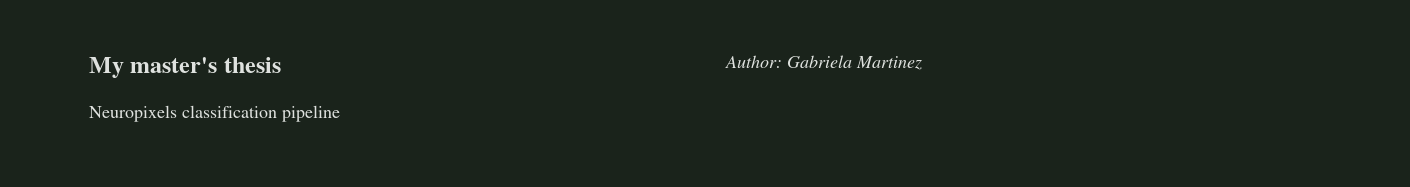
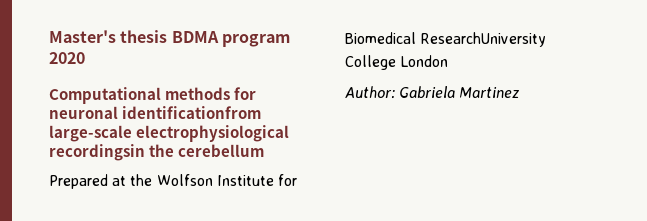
- My master's thesis
- Neuropixels classification pipeline
+ Master's thesis BDMA program 2020
+ Computational methods for neuronal identificationfrom large-scale electrophysiological recordingsin the cerebellum
+ Prepared at the Wolfson Institute for Biomedical ResearchUniversity College London

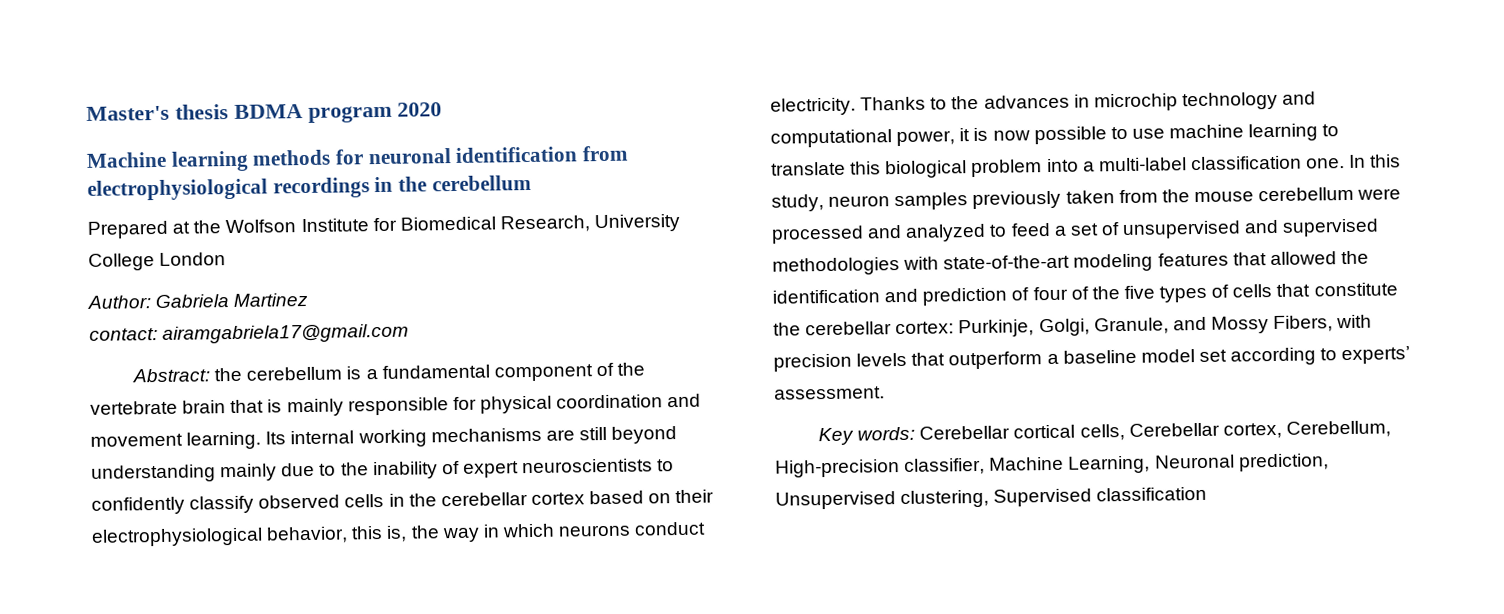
- Computational methods for neuronal identificationfrom large-scale electrophysiological recordingsin the cerebellum
+ Machine learning methods for neuronal identification from electrophysiological recordings in the cerebellum
- Prepared at the Wolfson Institute for Biomedical ResearchUniversity College London
+ Prepared at the Wolfson Institute for Biomedical Research, University College London
+ contact: airamgabriela17@gmail.com
+ Abstract: the cerebellum is a fundamental component of the vertebrate brain that is mainly responsible for physical coordination and movement learning. Its internal working mechanisms are still beyond understanding mainly due to the inability of expert neuroscientists to confidently classify observed cells in the cerebellar cortex based on their electrophysiological behavior, this is, the way in which neurons conduct electricity. Thanks to the advances in microchip technology and computational power, it is now possible to use machine learning to translate this biological problem into a multi-label classification one. In this study, neuron samples previously taken from the mouse cerebellum were processed and analyzed to feed a set of unsupervised and supervised methodologies with state-of-the-art modeling features that allowed the identification and prediction of four of the five types of cells that constitute the cerebellar cortex: Purkinje, Golgi, Granule, and Mossy Fibers, with precision levels that outperform a baseline model set according to experts’ assessment.
+ Key words: Cerebellar cortical cells, Cerebellar cortex, Cerebellum, High-precision classifier, Machine Learning, Neuronal prediction, Unsupervised clustering, Supervised classification

